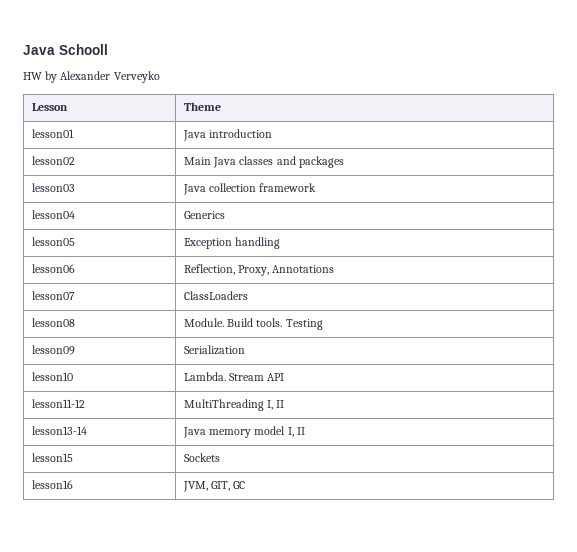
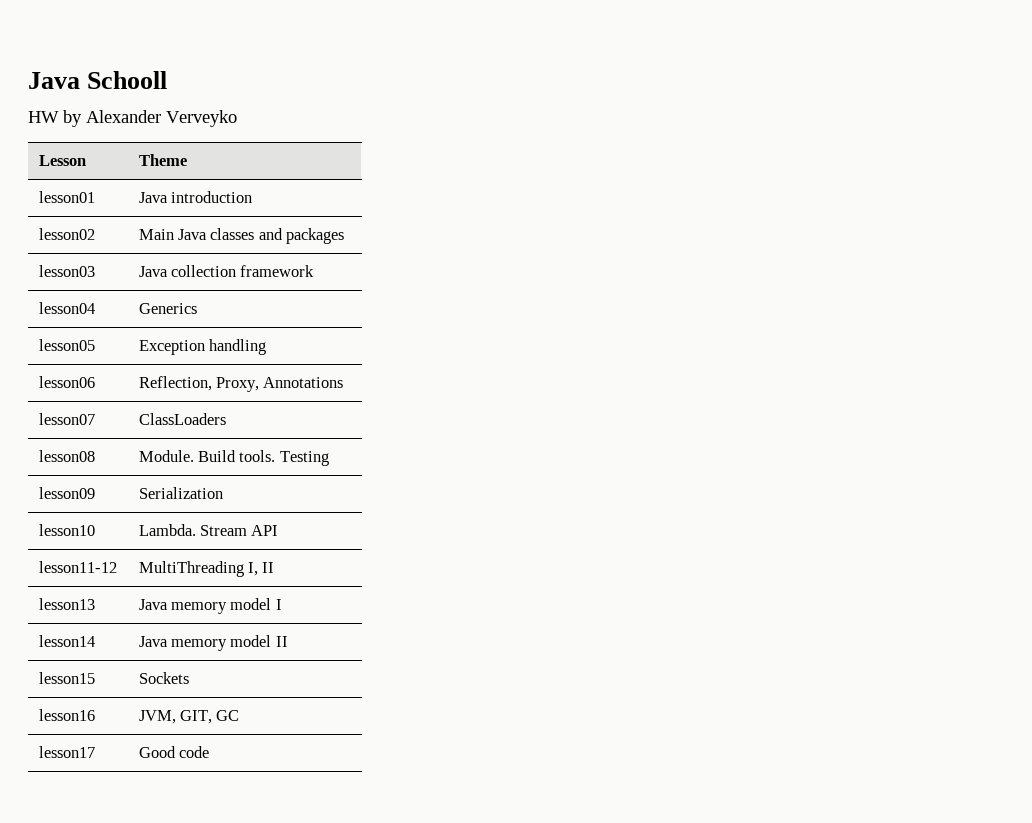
- lesson13-14 | Java memory model I, II
+ lesson13 | Java memory model I
+ lesson14 | Java memory model II
+ lesson17 | Good code

